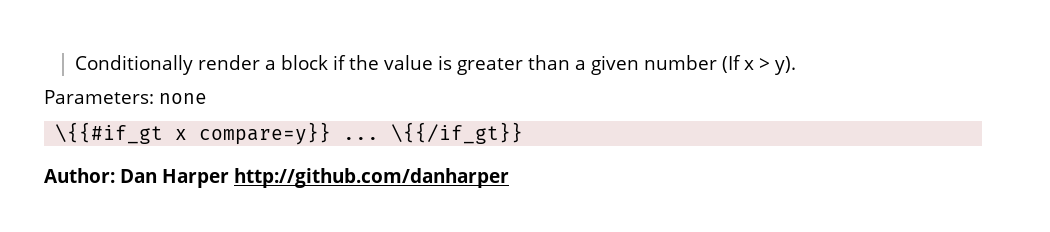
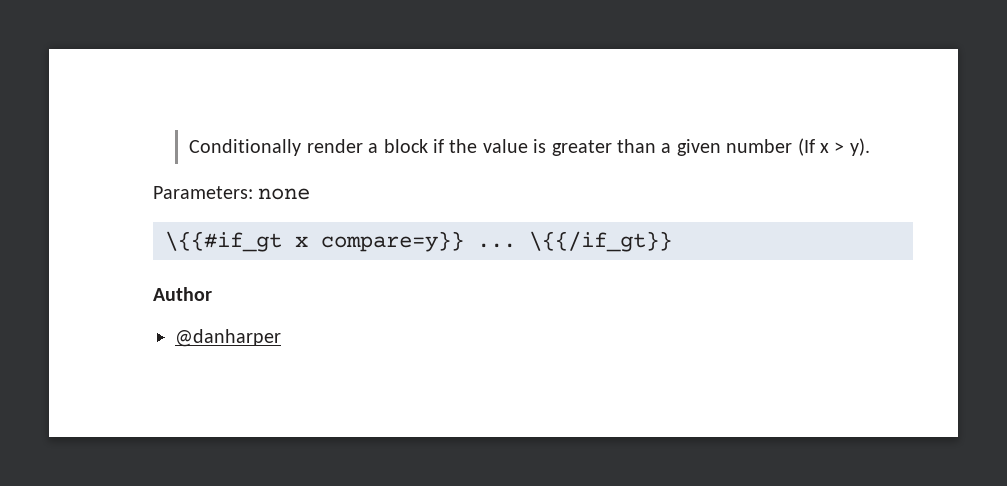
- Author: Dan Harper http://github.com/danharper
+ Author
+ @danharper

